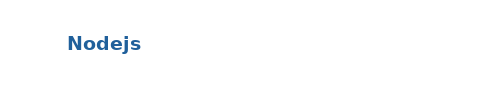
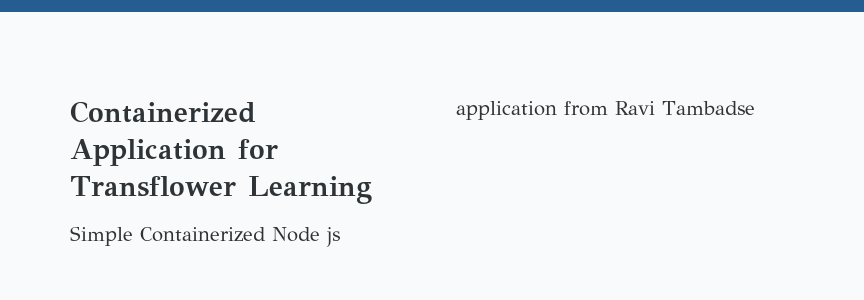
- Nodejs
+ Containerized Application for Transflower Learning
+ Simple Containerized Node js application from Ravi Tambadse

